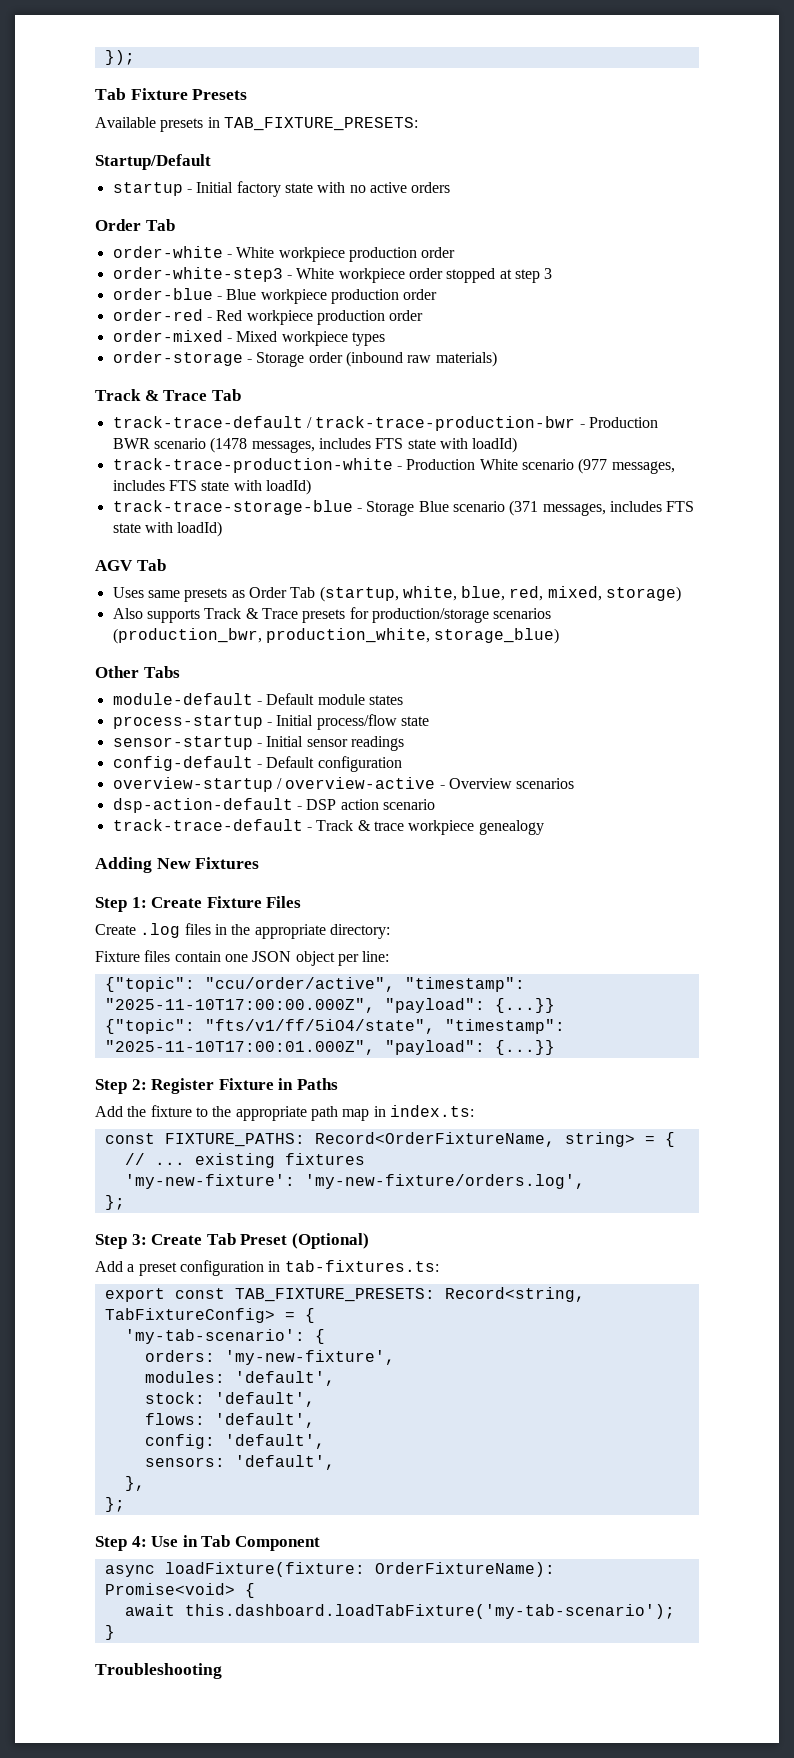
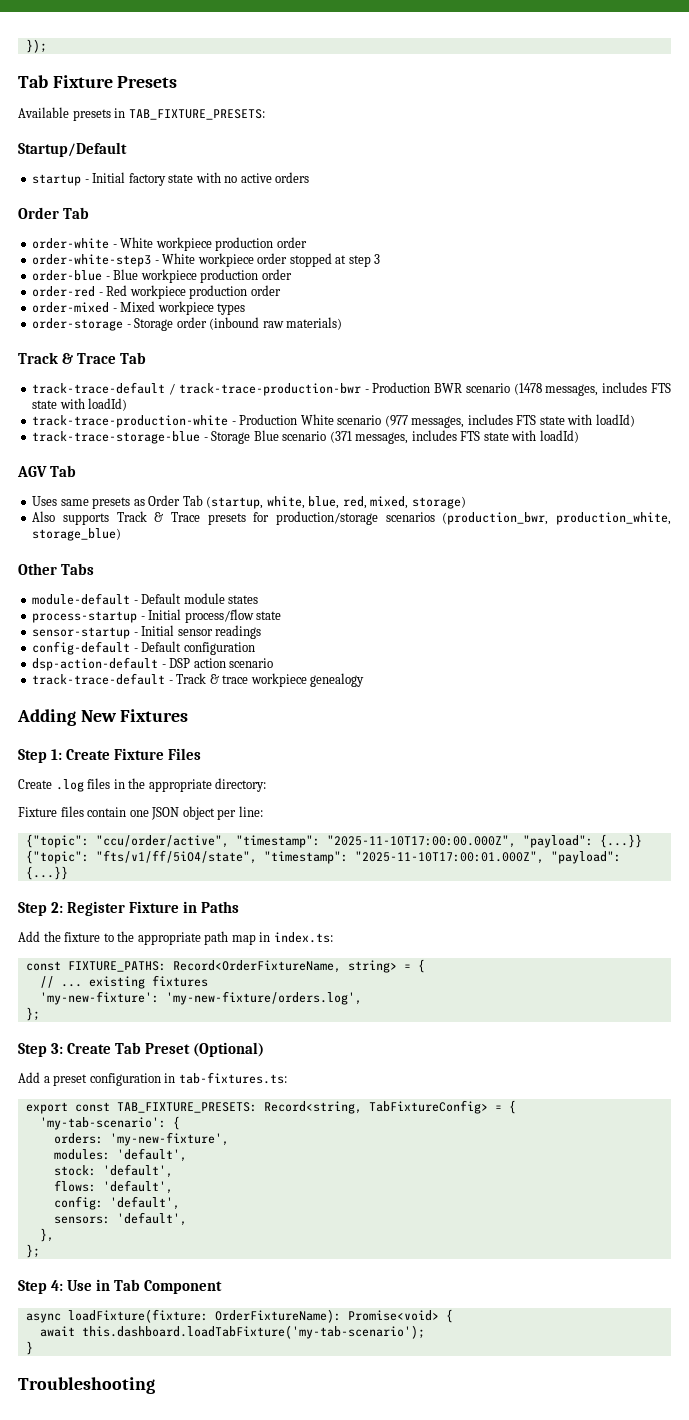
- overview-startup / overview-active - Overview scenarios

